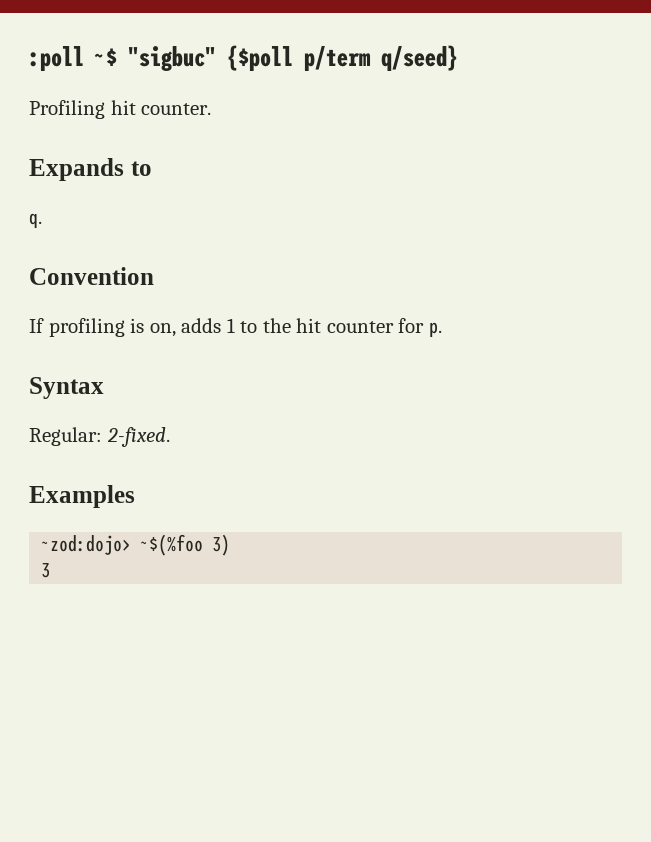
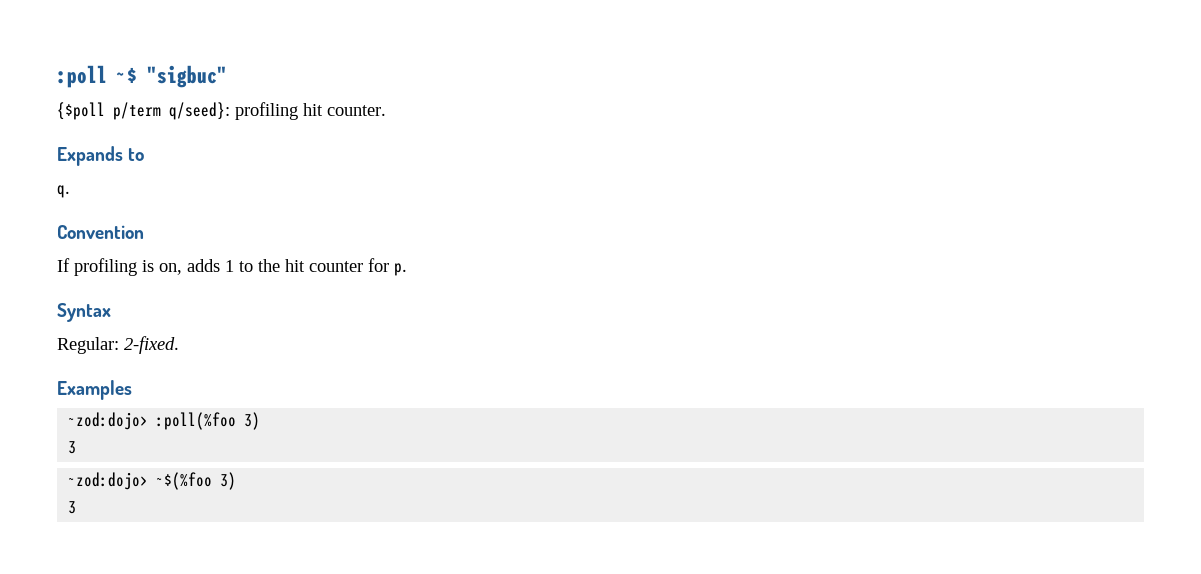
- :poll ~$ "sigbuc" {$poll p/term q/seed}
- Profiling hit counter.
+ :poll ~$ "sigbuc"
+ {$poll p/term q/seed}: profiling hit counter.
+ ~zod:dojo> :poll(%foo 3)
+ 3

